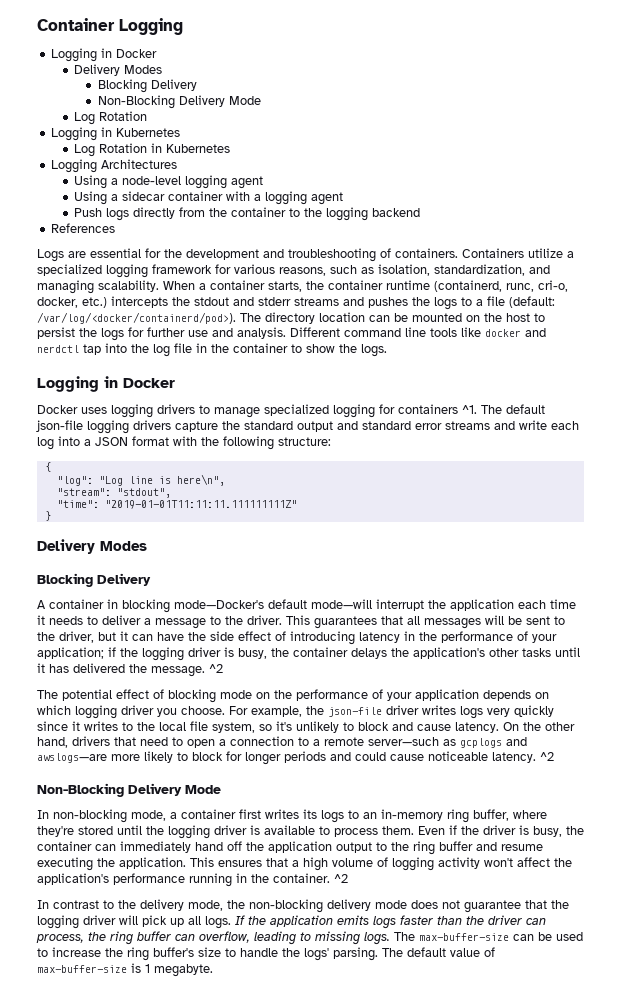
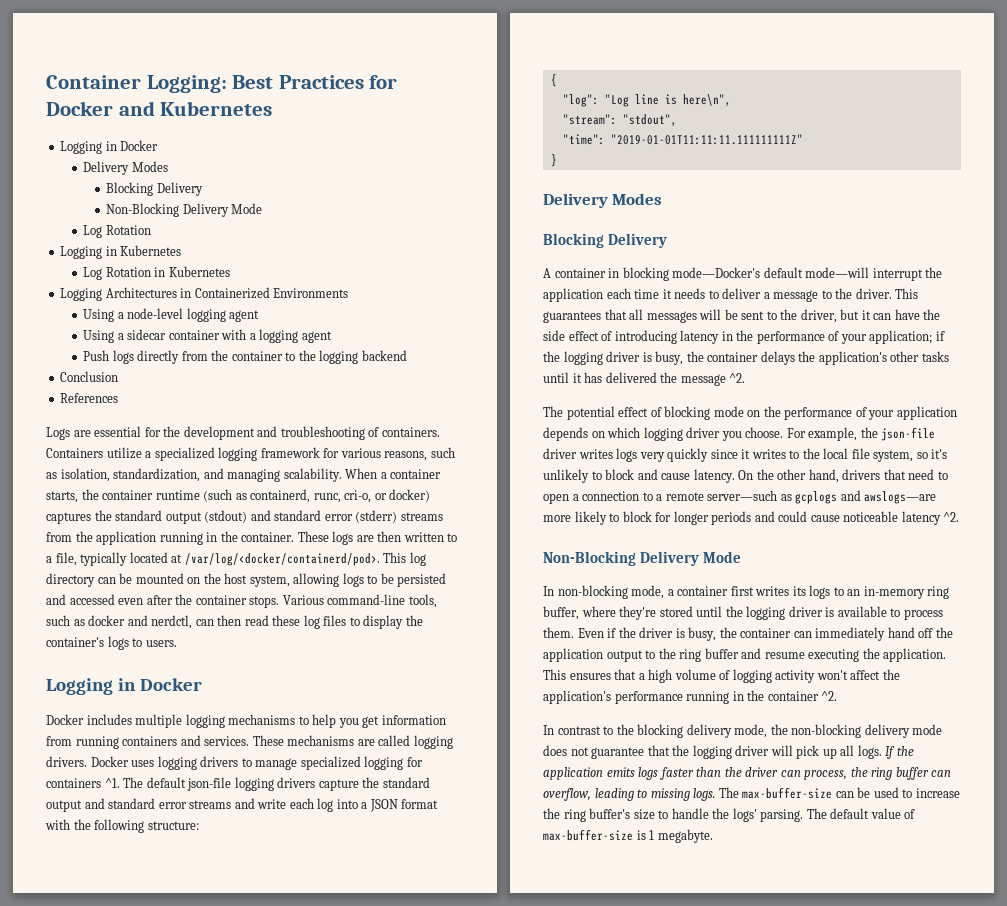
- Container Logging
+ Container Logging: Best Practices for Docker and Kubernetes
- Logging Architectures
+ Logging Architectures in Containerized Environments
+ Conclusion
- When a container starts, the container runtime (containerd, runc, cri-o, docker, etc.) intercepts the stdout and stderr streams and pushes the logs to a file (default: /var/log/<docker/containerd/pod>). The directory location can be mounted on the host to persist the logs for further use and analysis. Different command line tools like docker and nerdctl tap into the log file in the container to show the logs.
+ When a container starts, the container runtime (such as containerd, runc, cri-o, or docker) captures the standard output (stdout) and standard error (stderr) streams from the application running in the container. These logs are then written to a file, typically located at /var/log/<docker/containerd/pod>. This log directory can be mounted on the host system, allowing logs to be persisted and accessed even after the container stops. Various command-line tools, such as docker and nerdctl, can then read these log files to display the container's logs to users.
  Logging in Docker
- Docker uses logging drivers to manage specialized logging for containers ^1.
+ Docker includes multiple logging mechanisms to help you get information from running containers and services. These mechanisms are called logging drivers. Docker uses logging drivers to manage specialized logging for containers ^1.
- This guarantees that all messages will be sent to the driver, but it can have the side effect of introducing latency in the performance of your application; if the logging driver is busy, the container delays the application's other tasks until it has delivered the message. ^2
+ This guarantees that all messages will be sent to the driver, but it can have the side effect of introducing latency in the performance of your application; if the logging driver is busy, the container delays the application's other tasks until it has delivered the message ^2.
- On the other hand, drivers that need to open a connection to a remote server—such as gcplogs and awslogs—are more likely to block for longer periods and could cause noticeable latency. ^2
+ On the other hand, drivers that need to open a connection to a remote server—such as gcplogs and awslogs—are more likely to block for longer periods and could cause noticeable latency ^2.
- This ensures that a high volume of logging activity won't affect the application's performance running in the container. ^2
+ This ensures that a high volume of logging activity won't affect the application's performance running in the container ^2.
- In contrast to the delivery mode, the non-blocking delivery mode does not guarantee that the logging driver will pick up all logs.
+ In contrast to the blocking delivery mode, the non-blocking delivery mode does not guarantee that the logging driver will pick up all logs.

